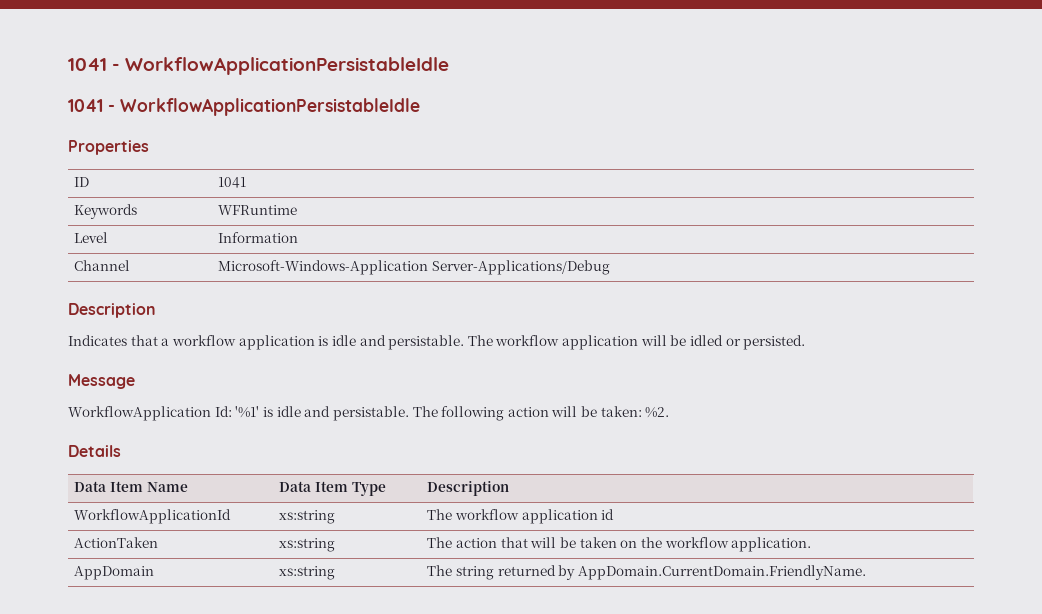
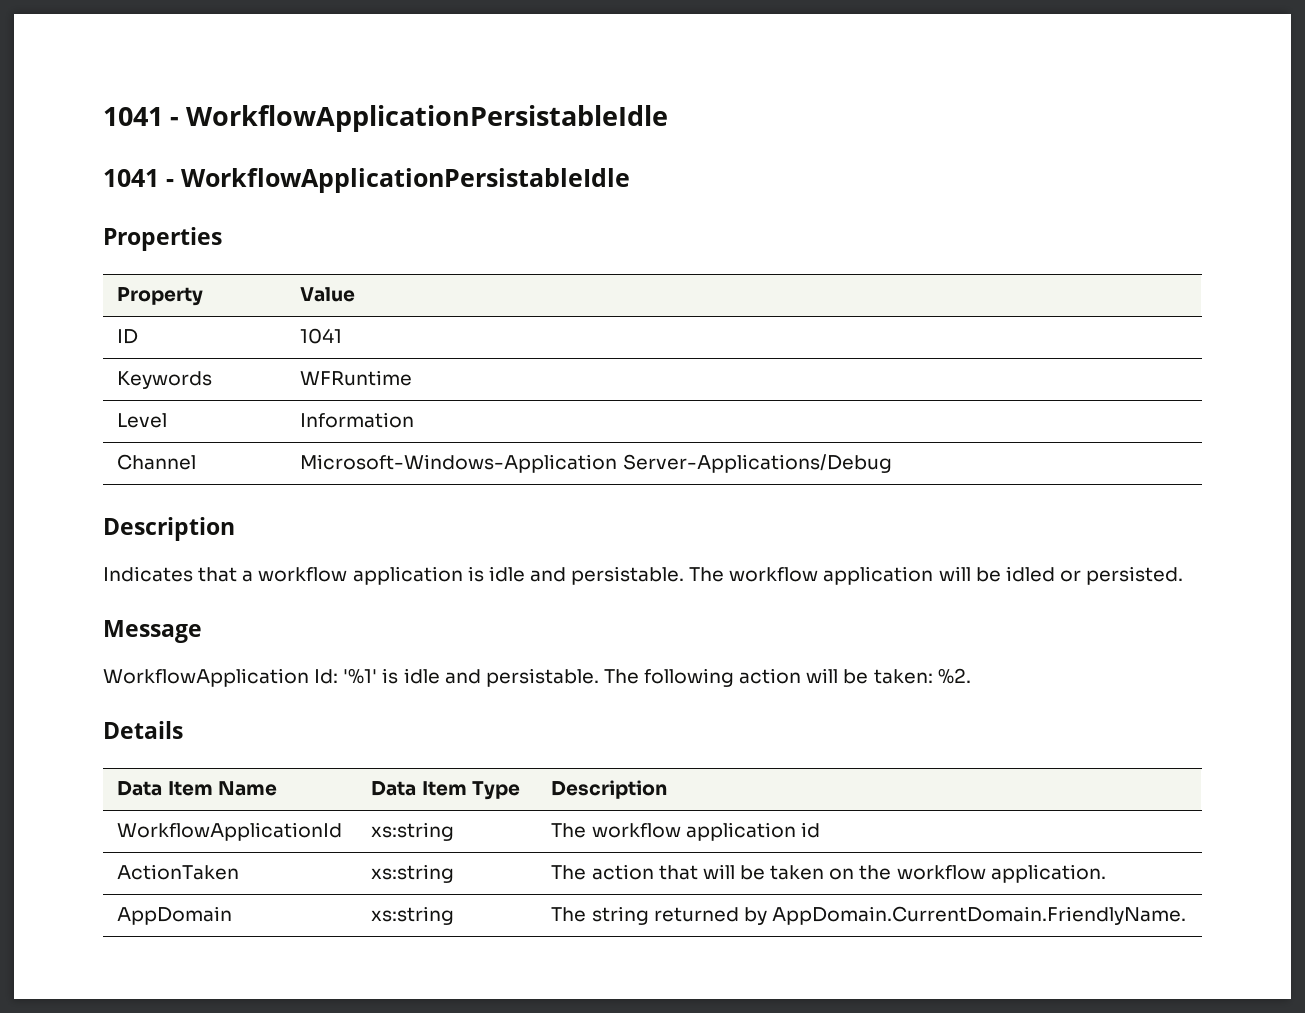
+ Property | Value

